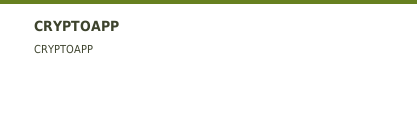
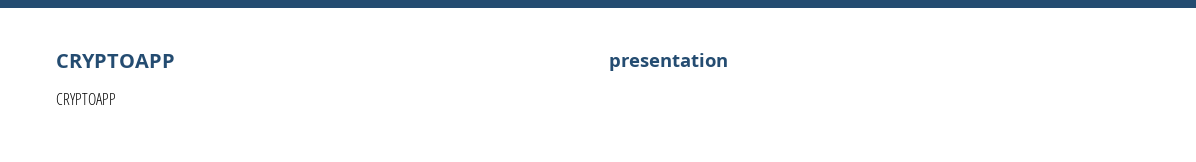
+ presentation

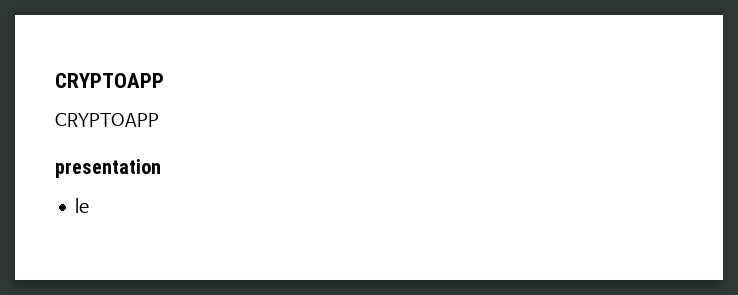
+ le

